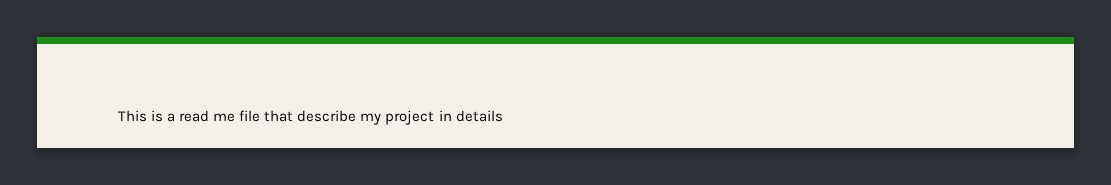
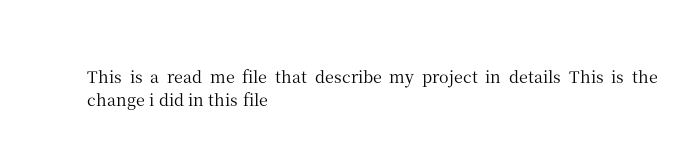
- This is a read me file that describe my project in details
+ This is a read me file that describe my project in details This is the change i did in this file

